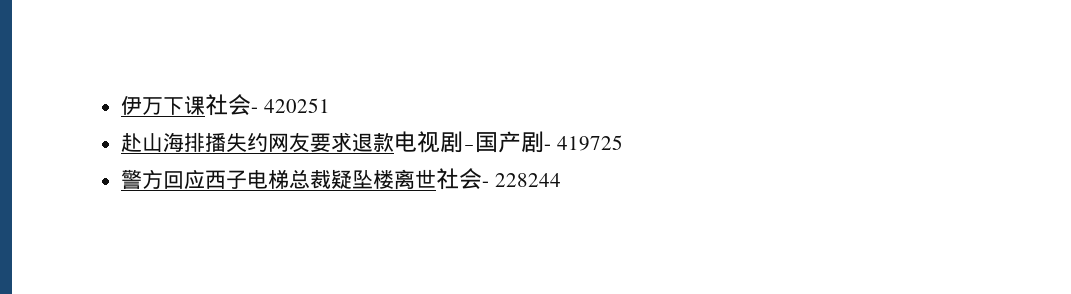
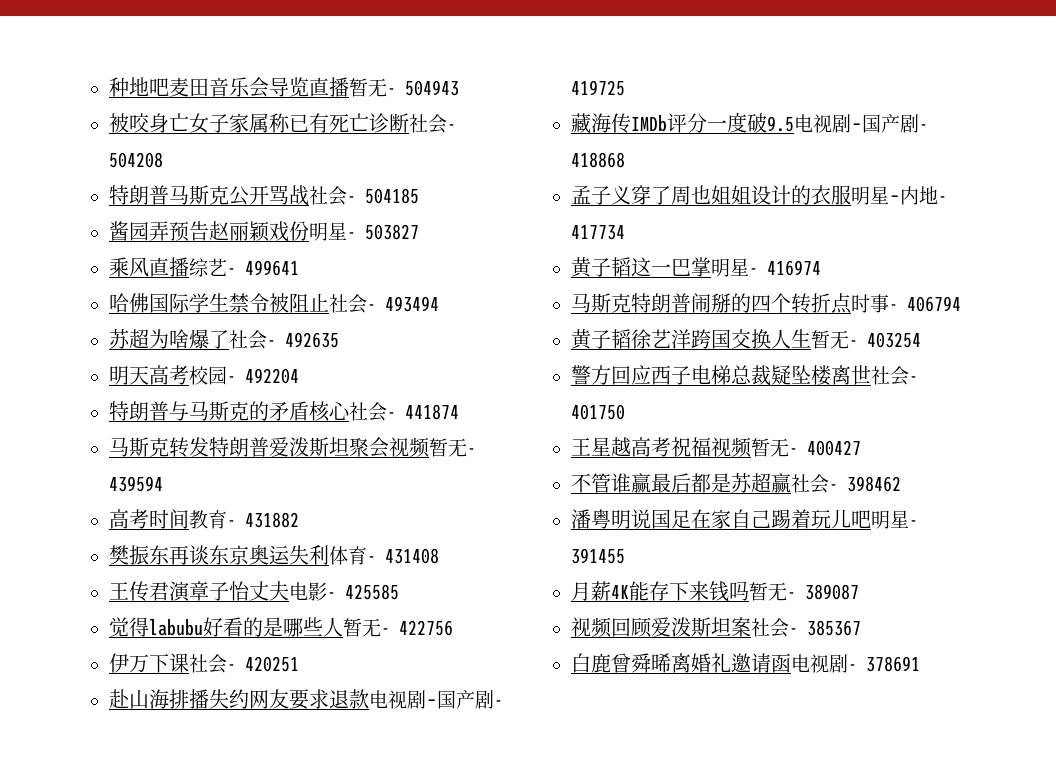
+ 种地吧麦田音乐会导览直播暂无- 504943
+ 被咬身亡女子家属称已有死亡诊断社会- 504208
+ 特朗普马斯克公开骂战社会- 504185
+ 酱园弄预告赵丽颖戏份明星- 503827
+ 乘风直播综艺- 499641
+ 哈佛国际学生禁令被阻止社会- 493494
+ 苏超为啥爆了社会- 492635
+ 明天高考校园- 492204
+ 特朗普与马斯克的矛盾核心社会- 441874
+ 马斯克转发特朗普爱泼斯坦聚会视频暂无- 439594
+ 高考时间教育- 431882
+ 樊振东再谈东京奥运失利体育- 431408
+ 王传君演章子怡丈夫电影- 425585
+ 觉得labubu好看的是哪些人暂无- 422756
+ 藏海传IMDb评分一度破9.5电视剧-国产剧- 418868
+ 孟子义穿了周也姐姐设计的衣服明星-内地- 417734
+ 黄子韬这一巴掌明星- 416974
+ 马斯克特朗普闹掰的四个转折点时事- 406794
+ 黄子韬徐艺洋跨国交换人生暂无- 403254
- 警方回应西子电梯总裁疑坠楼离世社会- 228244
+ 警方回应西子电梯总裁疑坠楼离世社会- 401750
+ 王星越高考祝福视频暂无- 400427
+ 不管谁赢最后都是苏超赢社会- 398462
+ 潘粤明说国足在家自己踢着玩儿吧明星- 391455
+ 月薪4K能存下来钱吗暂无- 389087
+ 视频回顾爱泼斯坦案社会- 385367
+ 白鹿曾舜晞离婚礼邀请函电视剧- 378691

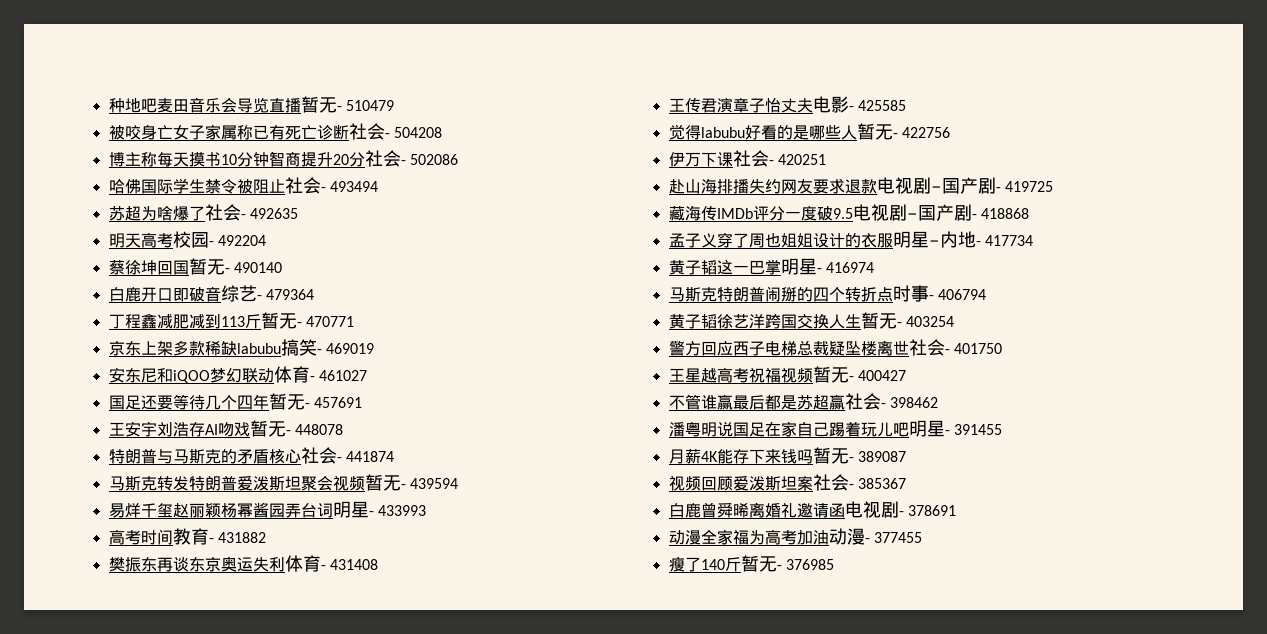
- 种地吧麦田音乐会导览直播暂无- 504943
+ 种地吧麦田音乐会导览直播暂无- 510479
- 特朗普马斯克公开骂战社会- 504185
- 酱园弄预告赵丽颖戏份明星- 503827
- 乘风直播综艺- 499641
+ 博主称每天摸书10分钟智商提升20分社会- 502086
+ 蔡徐坤回国暂无- 490140
+ 白鹿开口即破音综艺- 479364
+ 丁程鑫减肥减到113斤暂无- 470771
+ 京东上架多款稀缺labubu搞笑- 469019
+ 安东尼和iQOO梦幻联动体育- 461027
+ 国足还要等待几个四年暂无- 457691
+ 王安宇刘浩存AI吻戏暂无- 448078
+ 易烊千玺赵丽颖杨幂酱园弄台词明星- 433993
+ 动漫全家福为高考加油动漫- 377455
+ 瘦了140斤暂无- 376985

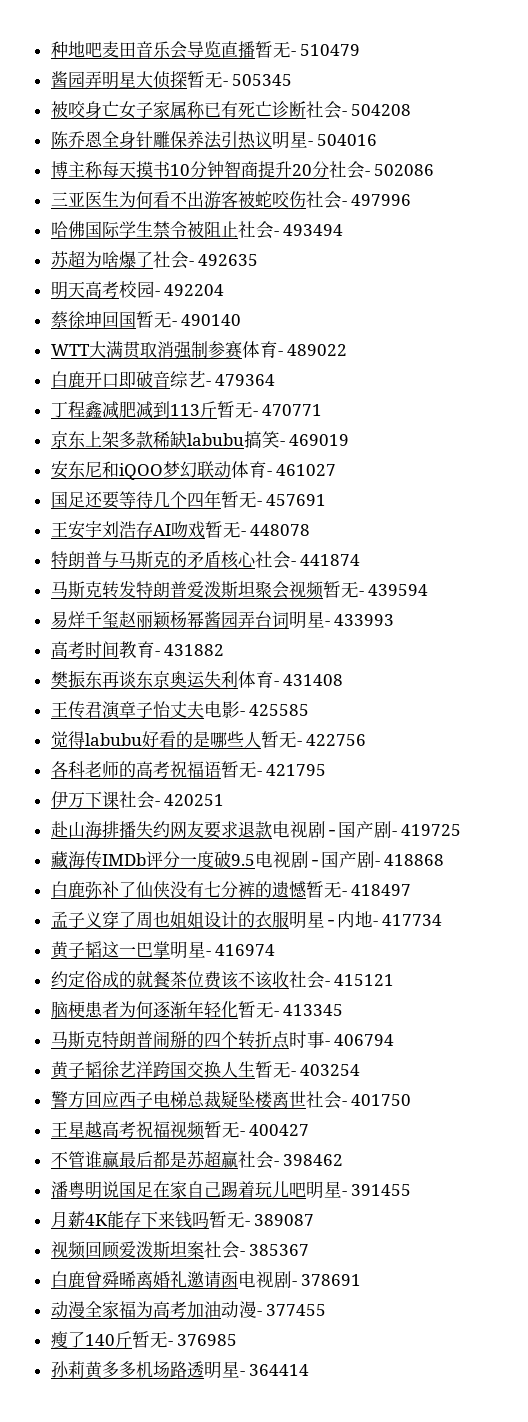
+ 酱园弄明星大侦探暂无- 505345
+ 陈乔恩全身针雕保养法引热议明星- 504016
+ 三亚医生为何看不出游客被蛇咬伤社会- 497996
+ WTT大满贯取消强制参赛体育- 489022
+ 各科老师的高考祝福语暂无- 421795
+ 白鹿弥补了仙侠没有七分裤的遗憾暂无- 418497
+ 约定俗成的就餐茶位费该不该收社会- 415121
+ 脑梗患者为何逐渐年轻化暂无- 413345
+ 孙莉黄多多机场路透明星- 364414

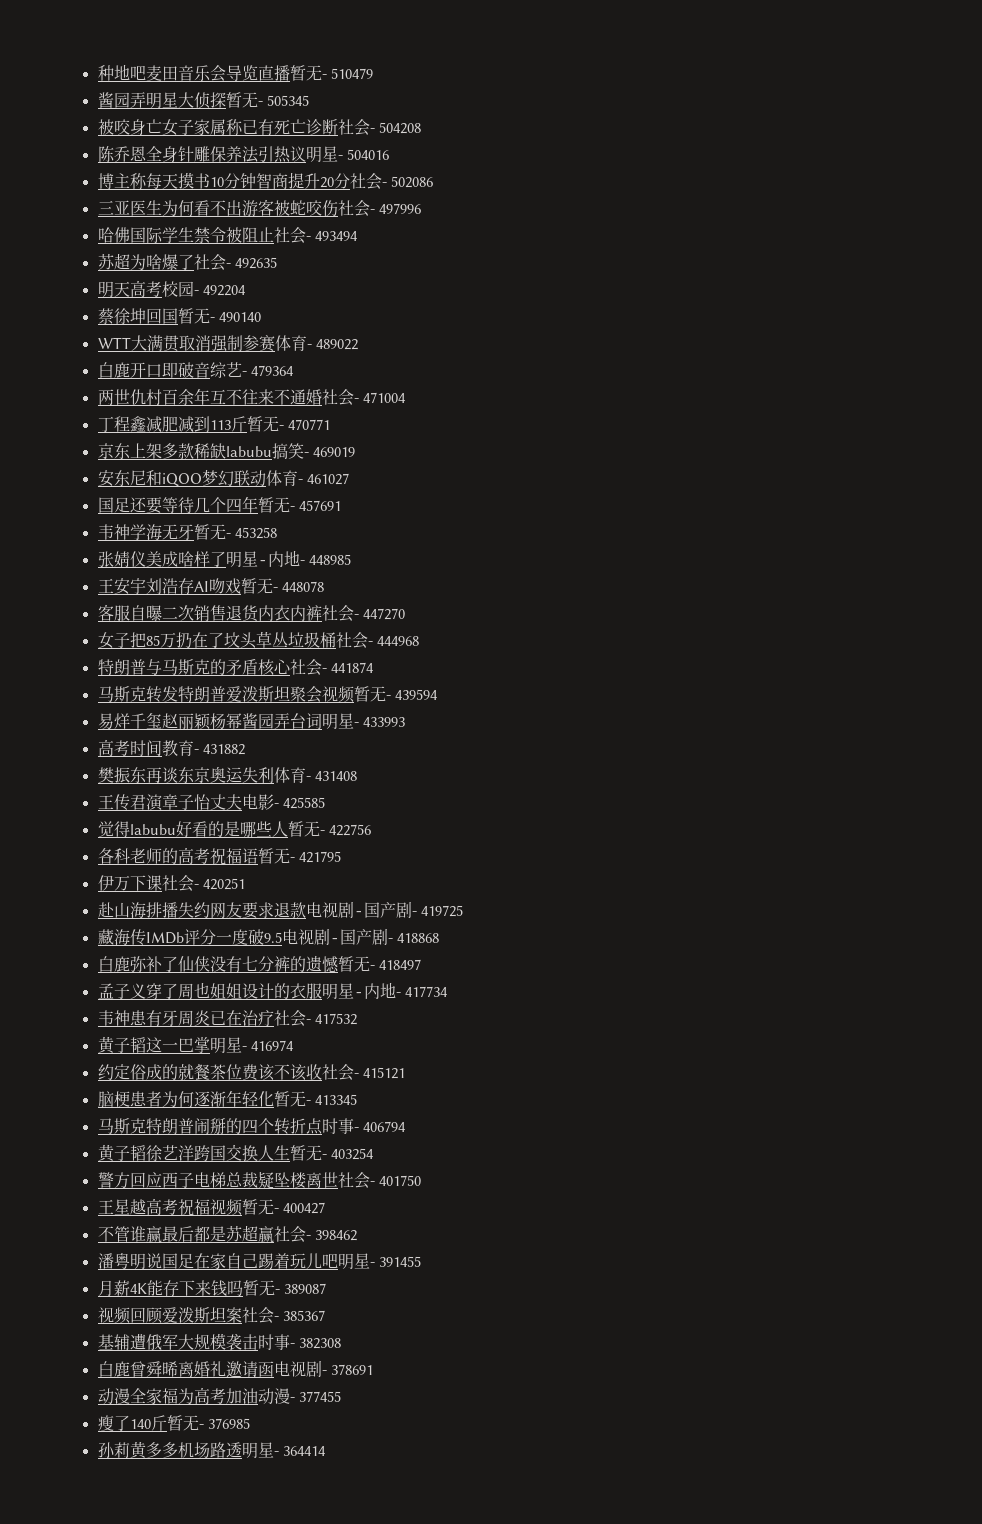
+ 两世仇村百余年互不往来不通婚社会- 471004
+ 韦神学海无牙暂无- 453258
+ 张婧仪美成啥样了明星-内地- 448985
+ 客服自曝二次销售退货内衣内裤社会- 447270
+ 女子把85万扔在了坟头草丛垃圾桶社会- 444968
+ 韦神患有牙周炎已在治疗社会- 417532
+ 基辅遭俄军大规模袭击时事- 382308

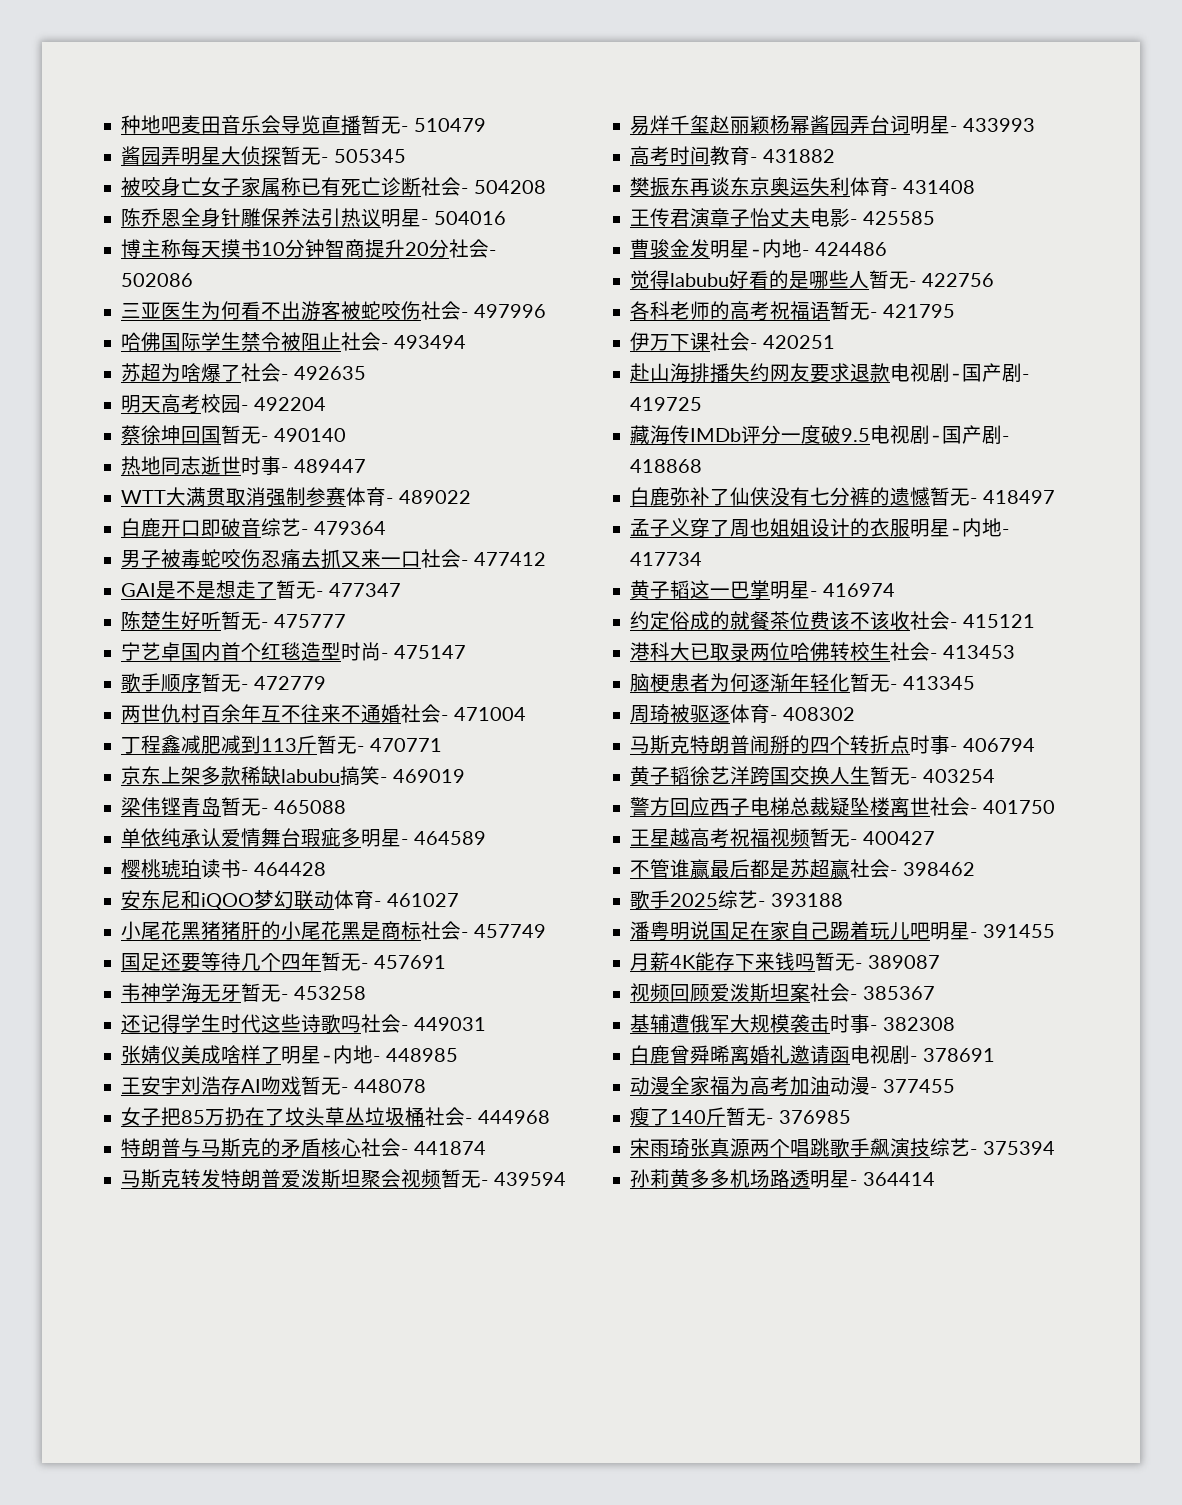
+ 热地同志逝世时事- 489447
+ 男子被毒蛇咬伤忍痛去抓又来一口社会- 477412
+ GAI是不是想走了暂无- 477347
+ 陈楚生好听暂无- 475777
+ 宁艺卓国内首个红毯造型时尚- 475147
+ 歌手顺序暂无- 472779
+ 梁伟铿青岛暂无- 465088
+ 单依纯承认爱情舞台瑕疵多明星- 464589
+ 樱桃琥珀读书- 464428
+ 小尾花黑猪猪肝的小尾花黑是商标社会- 457749
+ 还记得学生时代这些诗歌吗社会- 449031
- 客服自曝二次销售退货内衣内裤社会- 447270
+ 曹骏金发明星-内地- 424486
- 韦神患有牙周炎已在治疗社会- 417532
+ 港科大已取录两位哈佛转校生社会- 413453
+ 周琦被驱逐体育- 408302
+ 歌手2025综艺- 393188
+ 宋雨琦张真源两个唱跳歌手飙演技综艺- 375394

